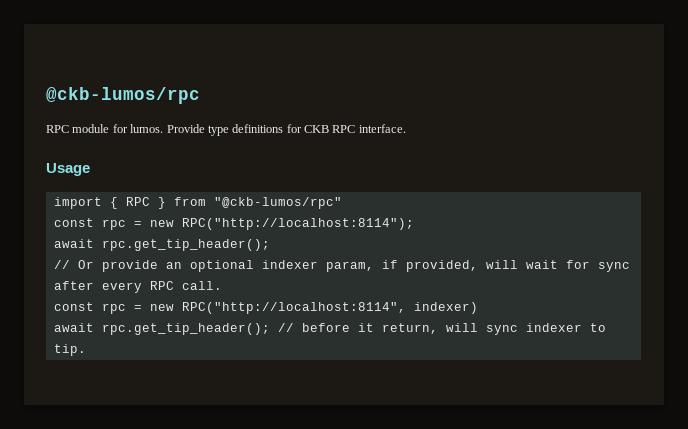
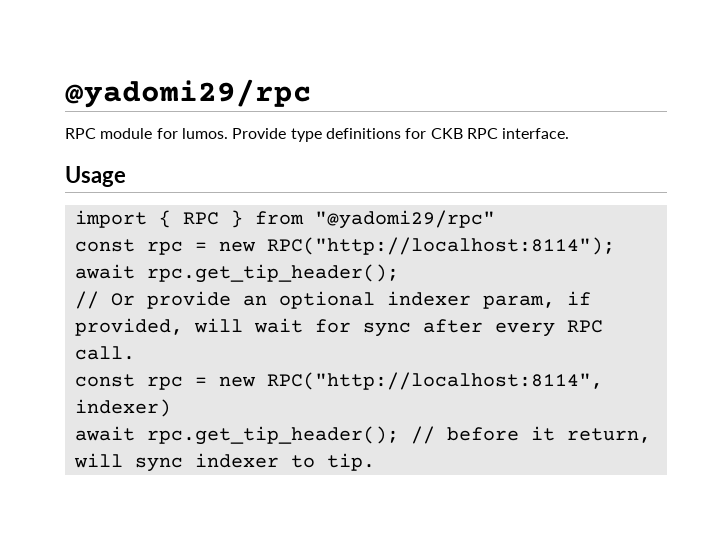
- @ckb-lumos/rpc
+ @yadomi29/rpc
- import { RPC } from "@ckb-lumos/rpc"
+ import { RPC } from "@yadomi29/rpc"

